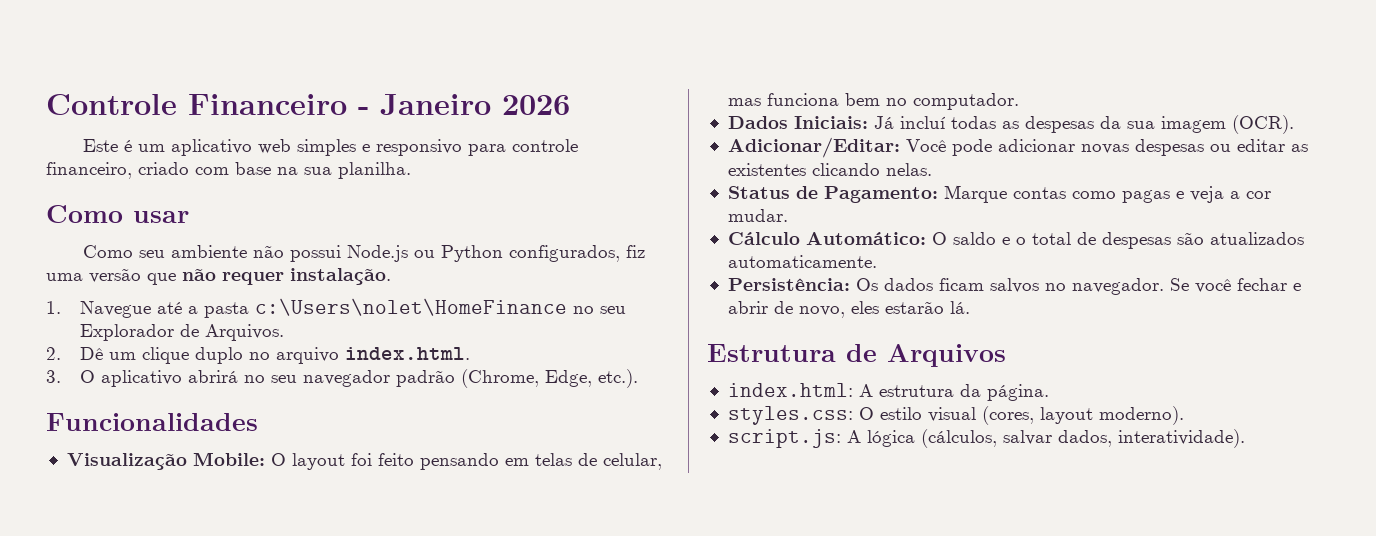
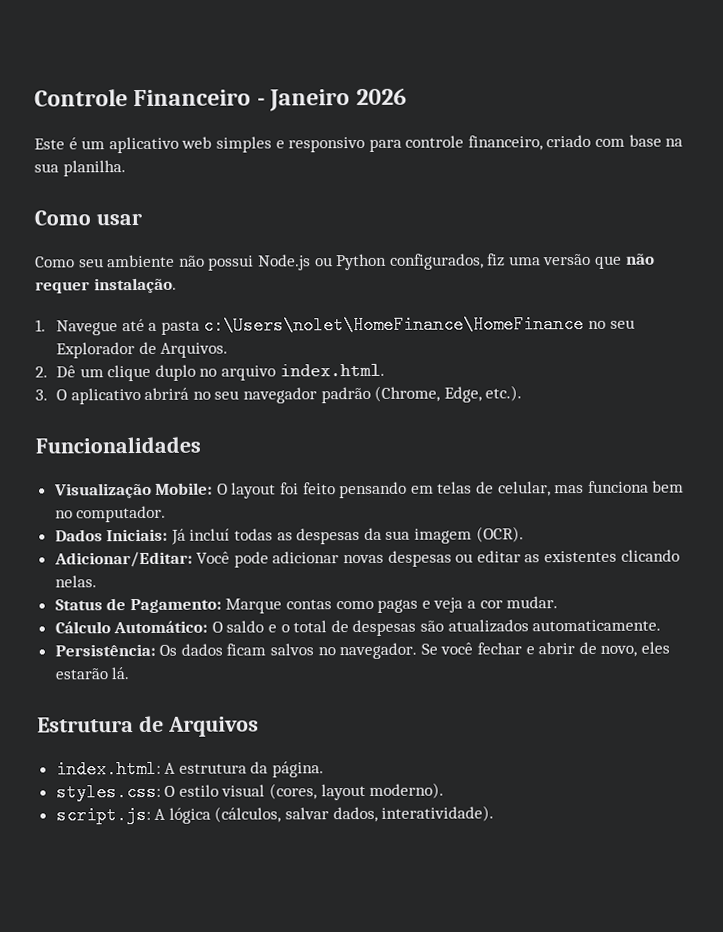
- 1. Navegue até a pasta c:\Users\nolet\HomeFinance no seu Explorador de Arquivos.
+ 1. Navegue até a pasta c:\Users\nolet\HomeFinance\HomeFinance no seu Explorador de Arquivos.

